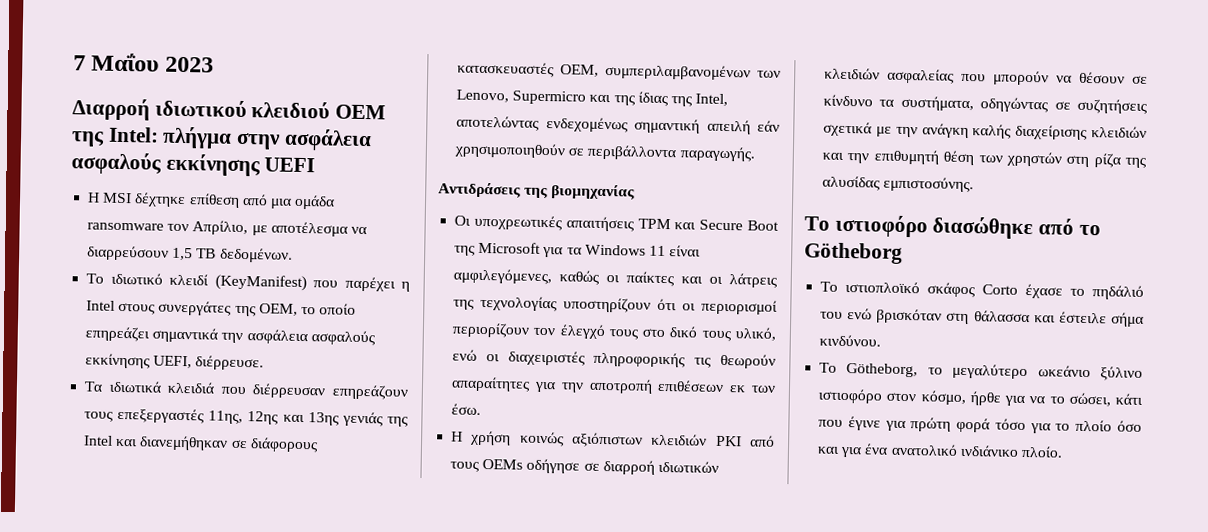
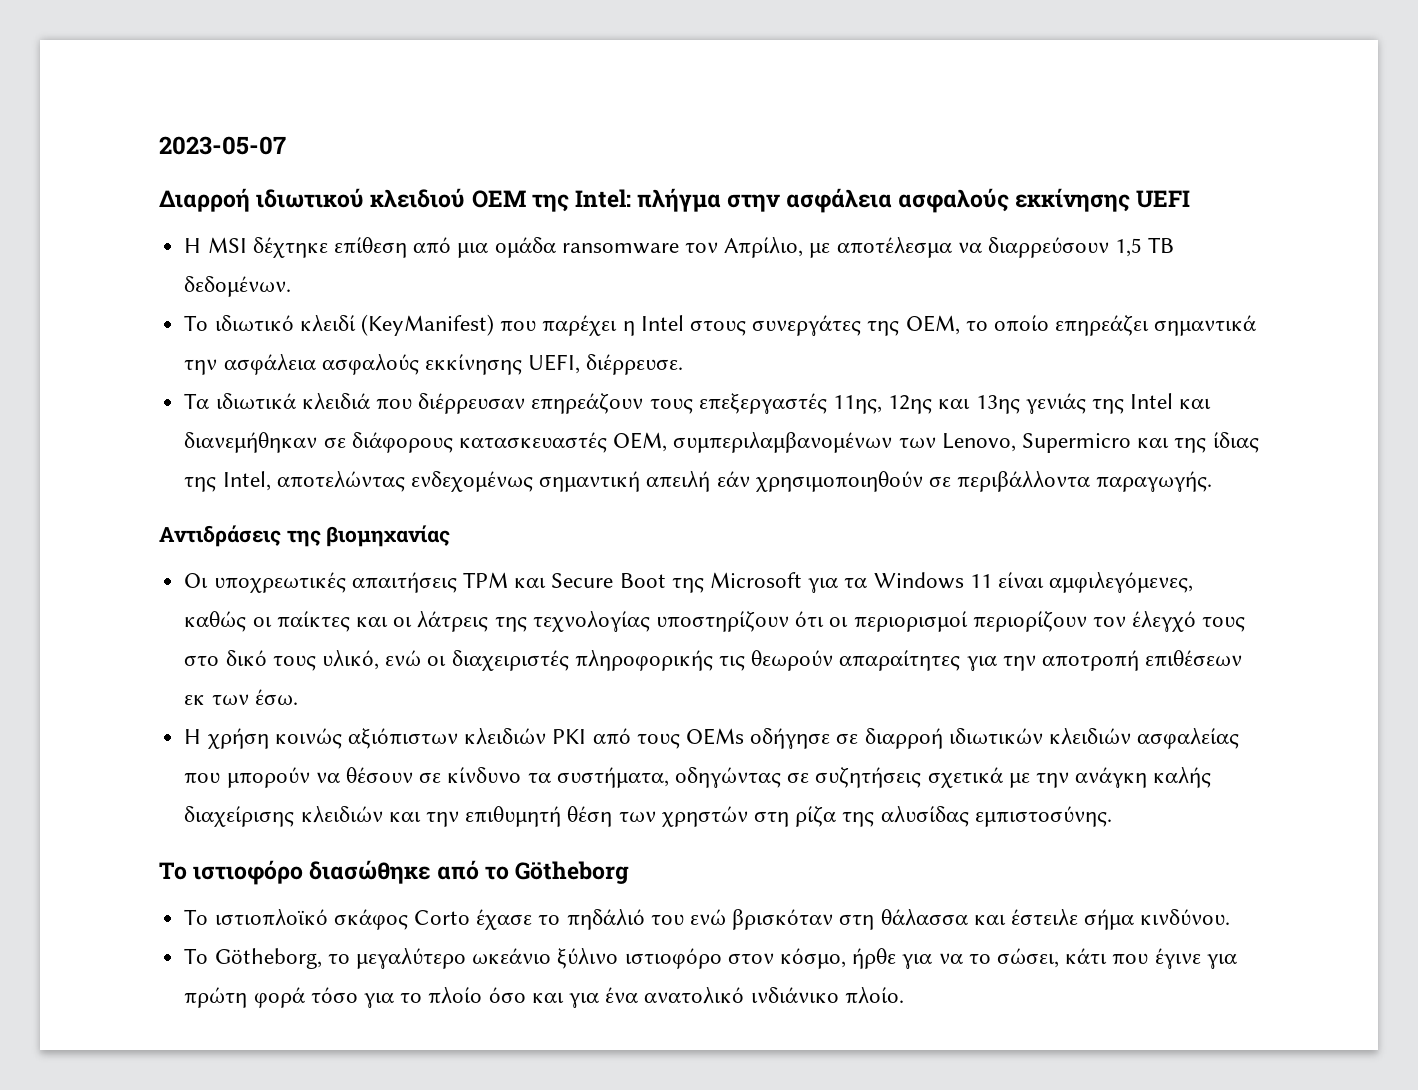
- 7 Μαΐου 2023
+ 2023-05-07

